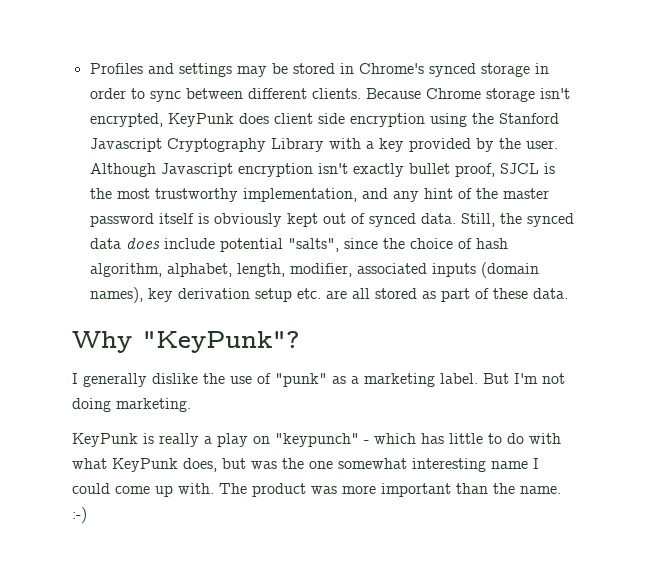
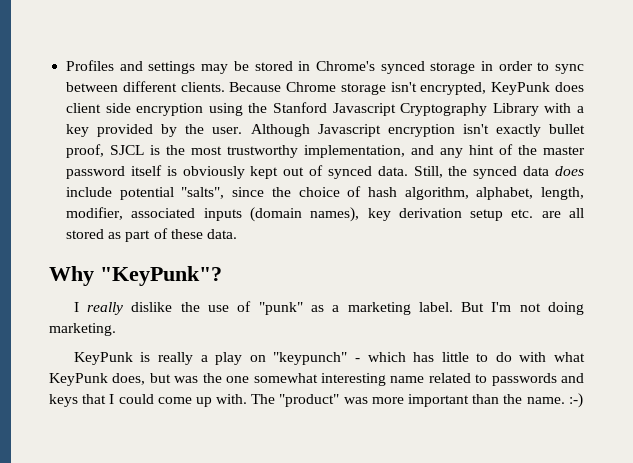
- I generally dislike the use of "punk" as a marketing label.
+ I really dislike the use of "punk" as a marketing label.
- KeyPunk is really a play on "keypunch" - which has little to do with what KeyPunk does, but was the one somewhat interesting name I could come up with.
+ KeyPunk is really a play on "keypunch" - which has little to do with what KeyPunk does, but was the one somewhat interesting name related to passwords and keys that I could come up with.
- The product was more important than the name. :-)
+ The "product" was more important than the name. :-)

